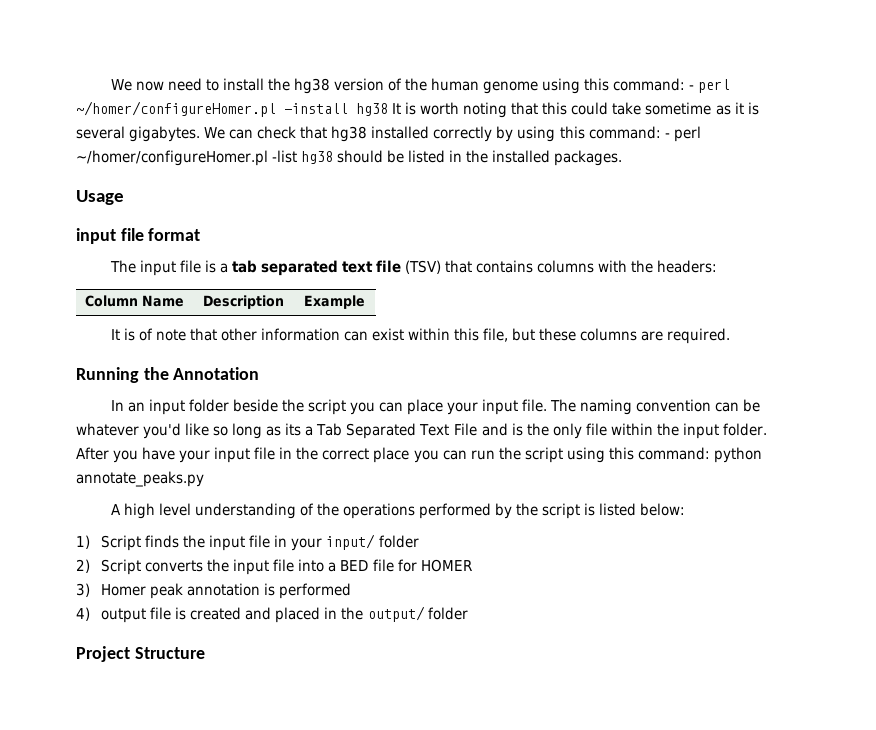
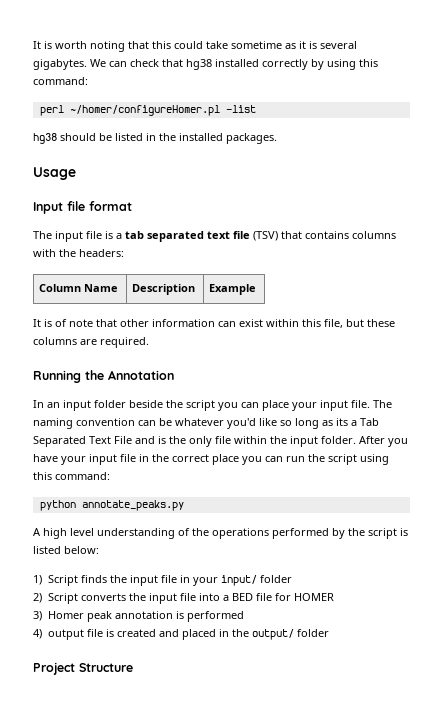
- We now need to install the hg38 version of the human genome using this command: - perl ~/homer/configureHomer.pl -install hg38 It is worth noting that this could take sometime as it is several gigabytes.
+ It is worth noting that this could take sometime as it is several gigabytes.
- We can check that hg38 installed correctly by using this command: - perl ~/homer/configureHomer.pl -list hg38 should be listed in the installed packages.
+ We can check that hg38 installed correctly by using this command:
+ perl ~/homer/configureHomer.pl -list
+ hg38 should be listed in the installed packages.
- input file format
+ Input file format
- After you have your input file in the correct place you can run the script using this command: python annotate_peaks.py
+ After you have your input file in the correct place you can run the script using this command:
+ python annotate_peaks.py

